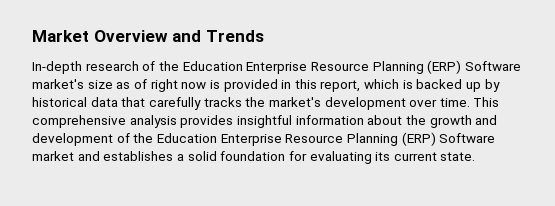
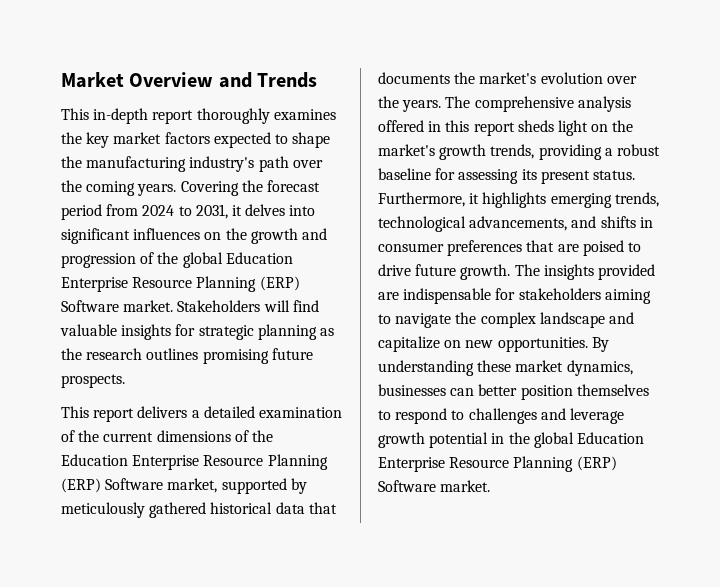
- In-depth research of the Education Enterprise Resource Planning (ERP) Software market's size as of right now is provided in this report, which is backed up by historical data that carefully tracks the market's development over time. This comprehensive analysis provides insightful information about the growth and development of the Education Enterprise Resource Planning (ERP) Software market and establishes a solid foundation for evaluating its current state.
+ This in-depth report thoroughly examines the key market factors expected to shape the manufacturing industry's path over the coming years. Covering the forecast period from 2024 to 2031, it delves into significant influences on the growth and progression of the global Education Enterprise Resource Planning (ERP) Software market. Stakeholders will find valuable insights for strategic planning as the research outlines promising future prospects.
+ This report delivers a detailed examination of the current dimensions of the Education Enterprise Resource Planning (ERP) Software market, supported by meticulously gathered historical data that documents the market's evolution over the years. The comprehensive analysis offered in this report sheds light on the market's growth trends, providing a robust baseline for assessing its present status. Furthermore, it highlights emerging trends, technological advancements, and shifts in consumer preferences that are poised to drive future growth. The insights provided are indispensable for stakeholders aiming to navigate the complex landscape and capitalize on new opportunities. By understanding these market dynamics, businesses can better position themselves to respond to challenges and leverage growth potential in the global Education Enterprise Resource Planning (ERP) Software market.

